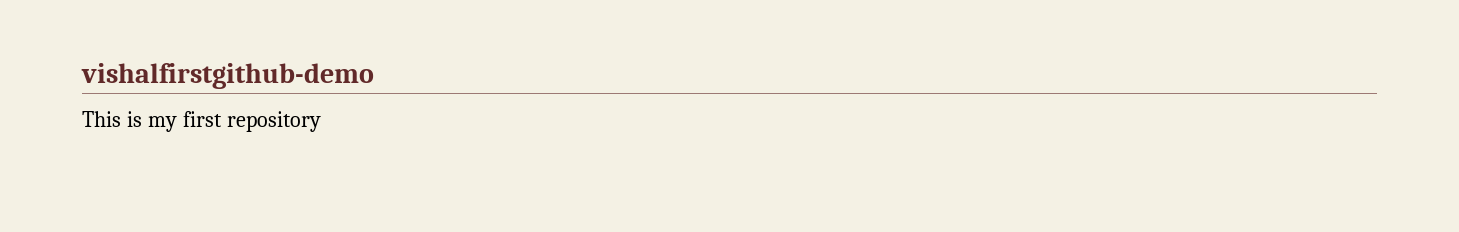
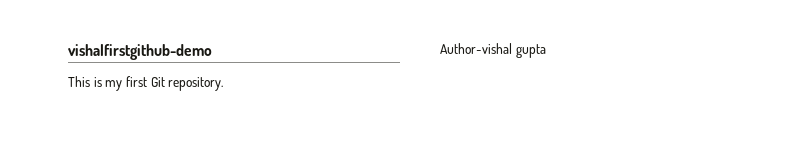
- This is my first repository
+ This is my first Git repository.
+ Author-vishal gupta

